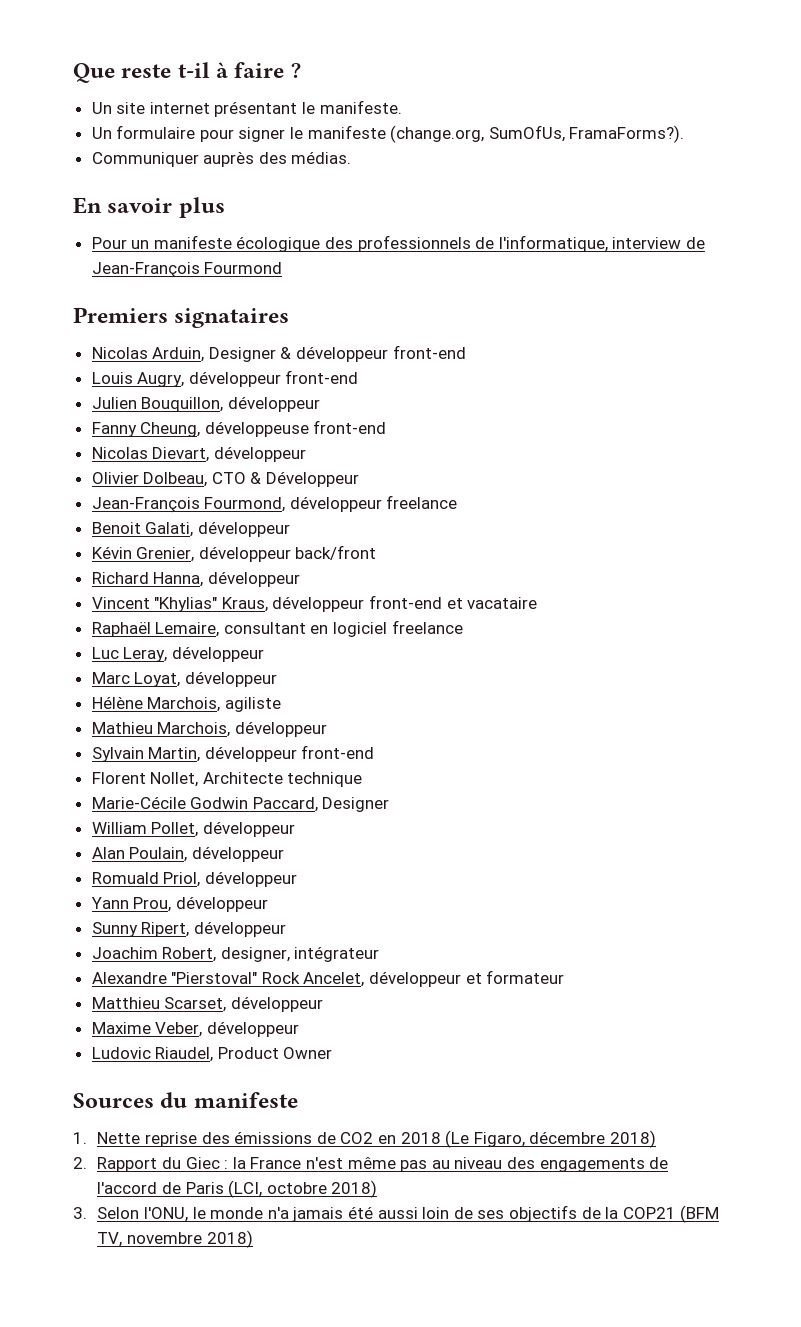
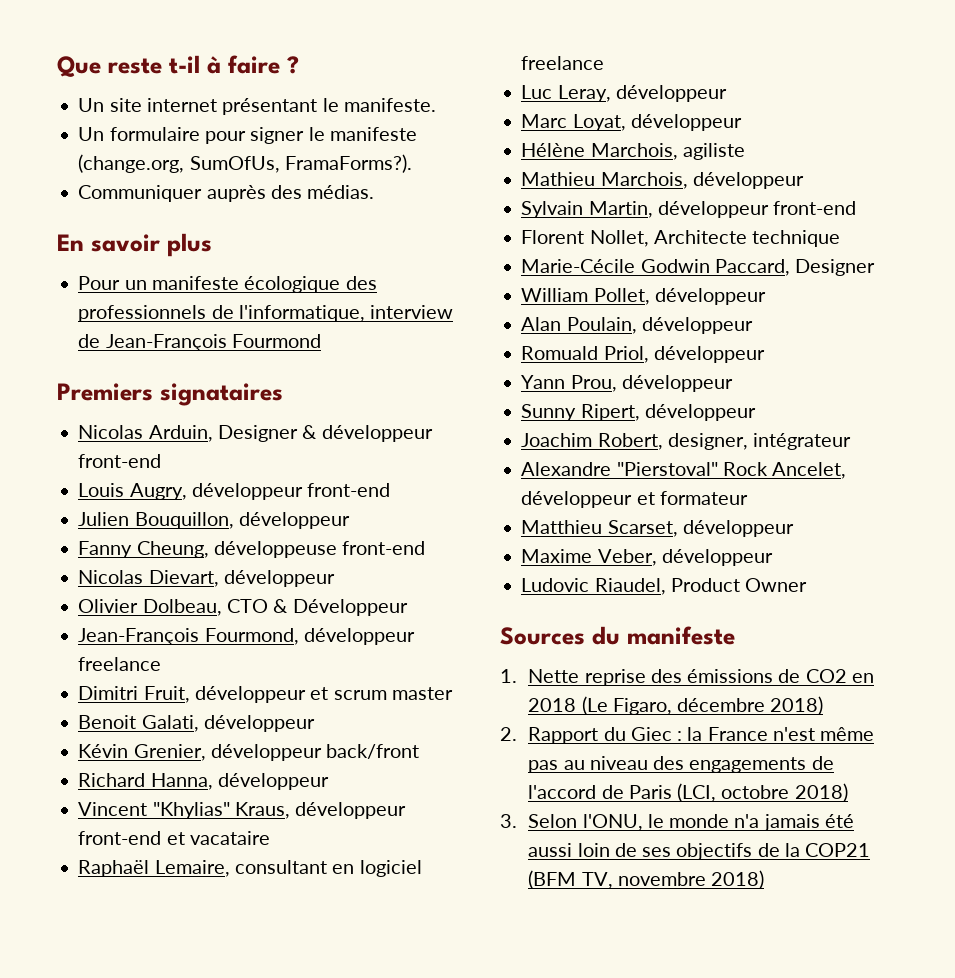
+ Dimitri Fruit, développeur et scrum master

